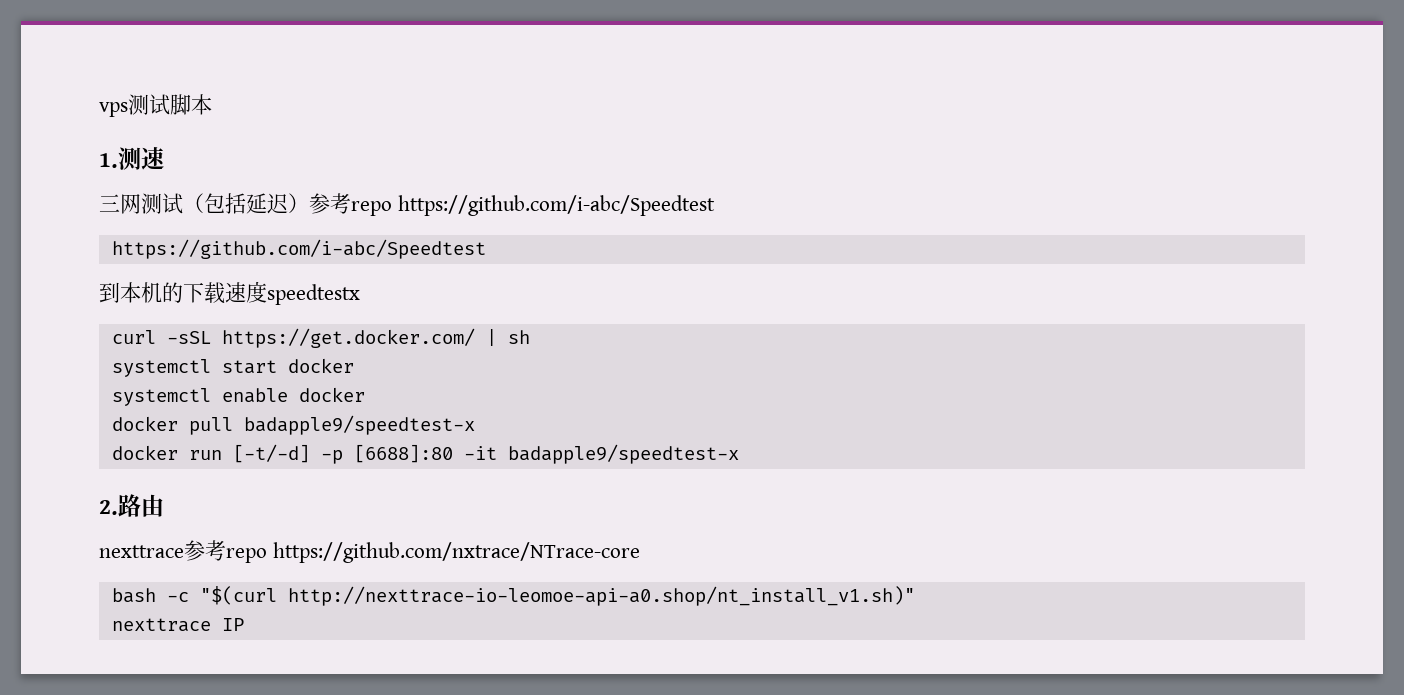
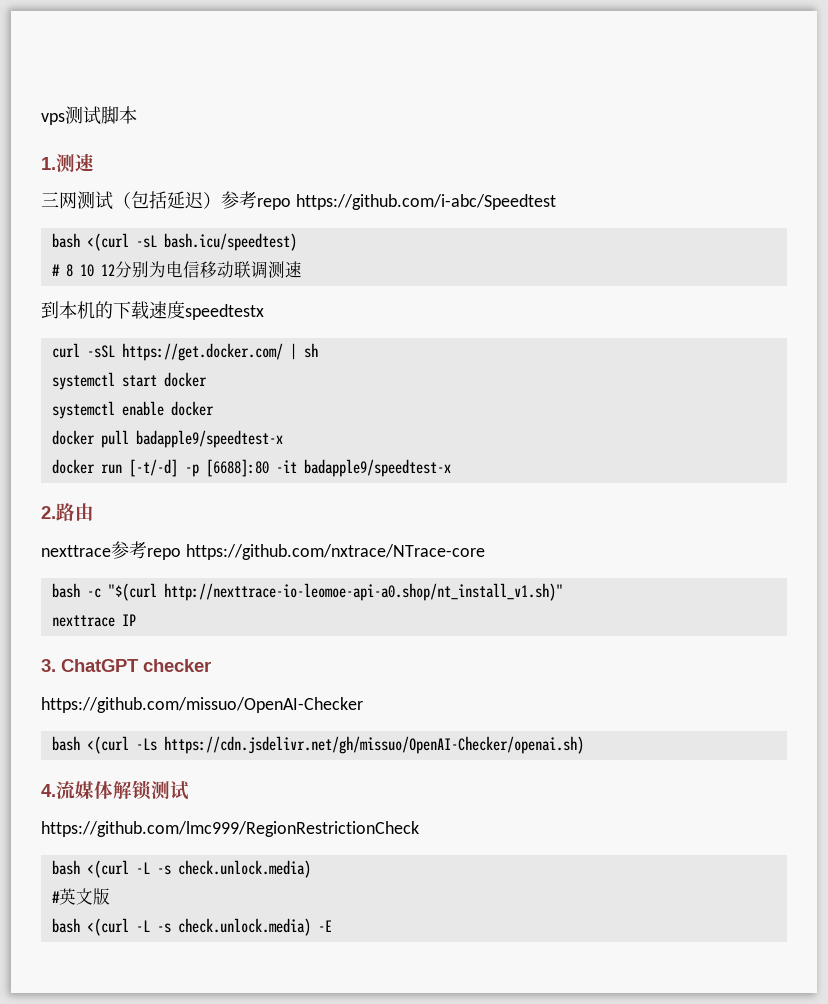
  三网测试（包括延迟）参考repo https://github.com/i-abc/Speedtest
- https://github.com/i-abc/Speedtest
+ bash <(curl -sL bash.icu/speedtest)
+ # 8 10 12分别为电信移动联调测速
+ 3. ChatGPT checker
+ https://github.com/missuo/OpenAI-Checker
+ bash <(curl -Ls https://cdn.jsdelivr.net/gh/missuo/OpenAI-Checker/openai.sh)
+ 4.流媒体解锁测试
+ https://github.com/lmc999/RegionRestrictionCheck
+ bash <(curl -L -s check.unlock.media)
+ #英文版
+ bash <(curl -L -s check.unlock.media) -E

